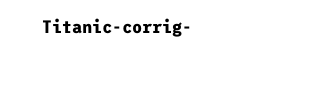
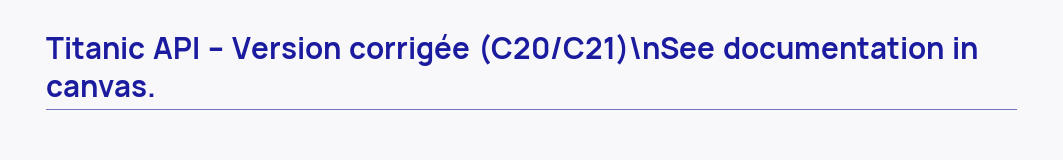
- Titanic-corrig-
+ Titanic API – Version corrigée (C20/C21)\nSee documentation in canvas.

